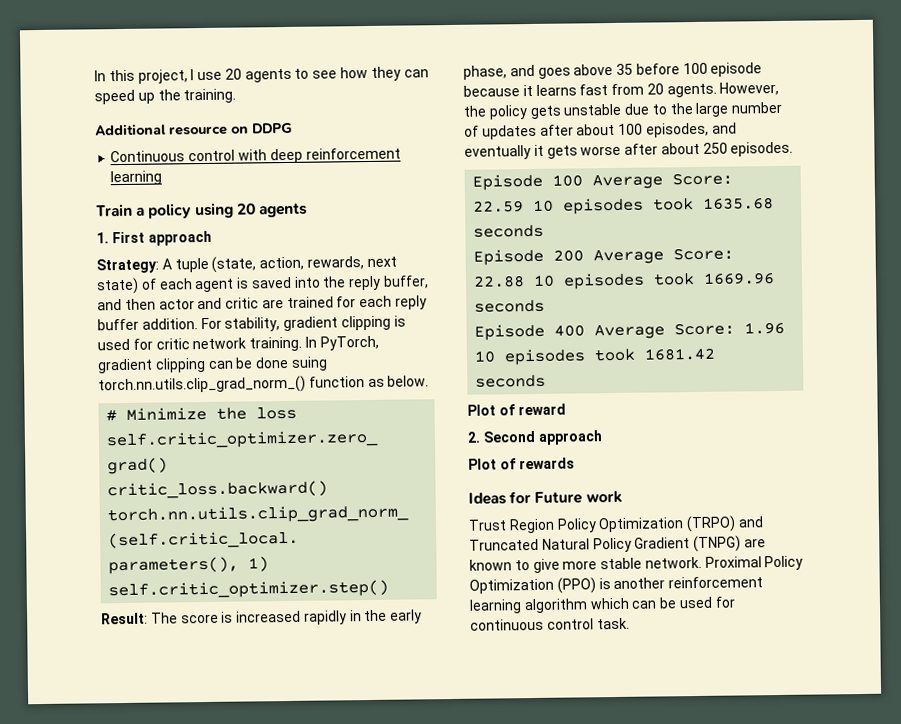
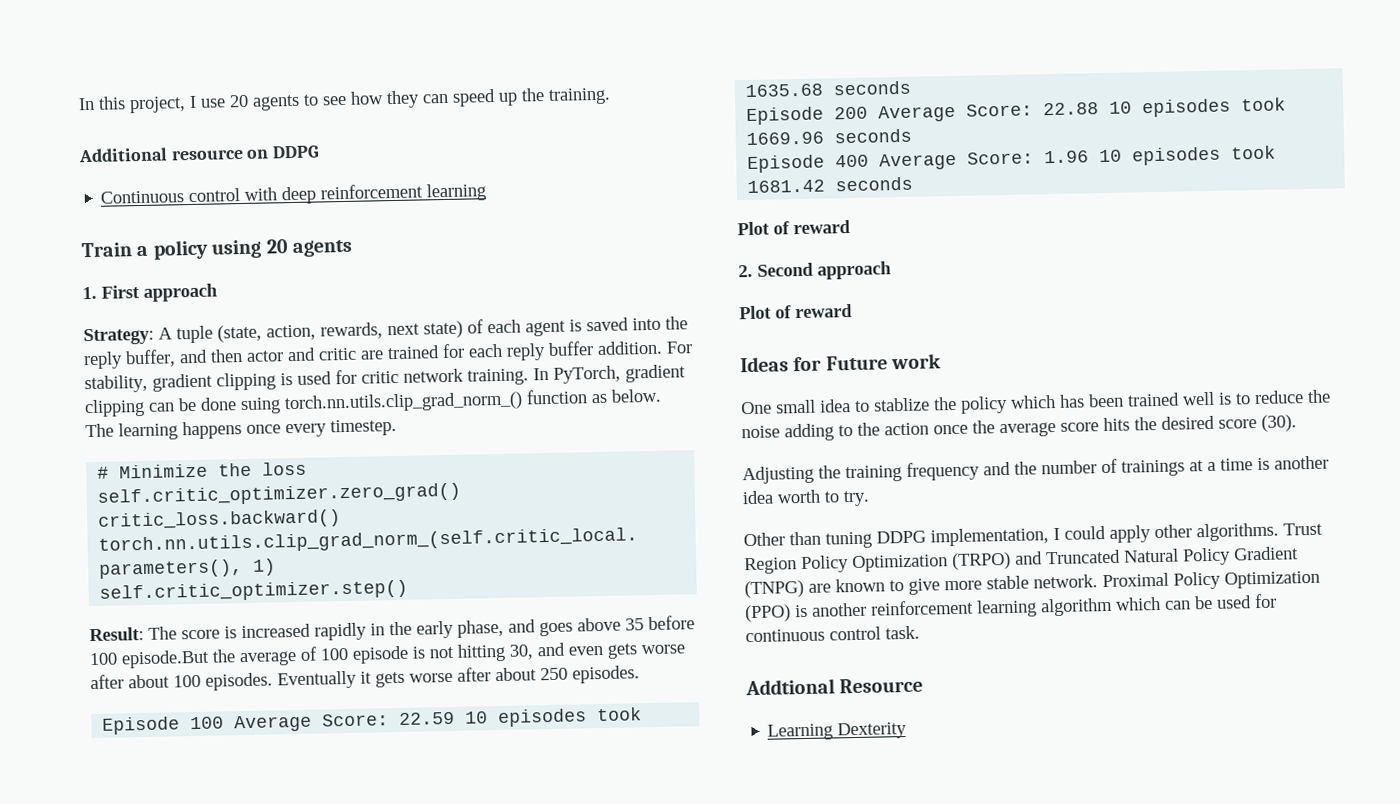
+ The learning happens once every timestep.
- Result: The score is increased rapidly in the early phase, and goes above 35 before 100 episode because it learns fast from 20 agents. However, the policy gets unstable due to the large number of updates after about 100 episodes, and eventually it gets worse after about 250 episodes.
+ Result: The score is increased rapidly in the early phase, and goes above 35 before 100 episode.But the average of 100 episode is not hitting 30, and even gets worse after about 100 episodes. Eventually it gets worse after about 250 episodes.
  2. Second approach
- Plot of rewards
+ Plot of reward
+ One small idea to stablize the policy which has been trained well is to reduce the noise adding to the action once the average score hits the desired score (30).
+ Adjusting the training frequency and the number of trainings at a time is another idea worth to try.
+ Other than tuning DDPG implementation, I could apply other algorithms.
+ Addtional Resource
+ Learning Dexterity

